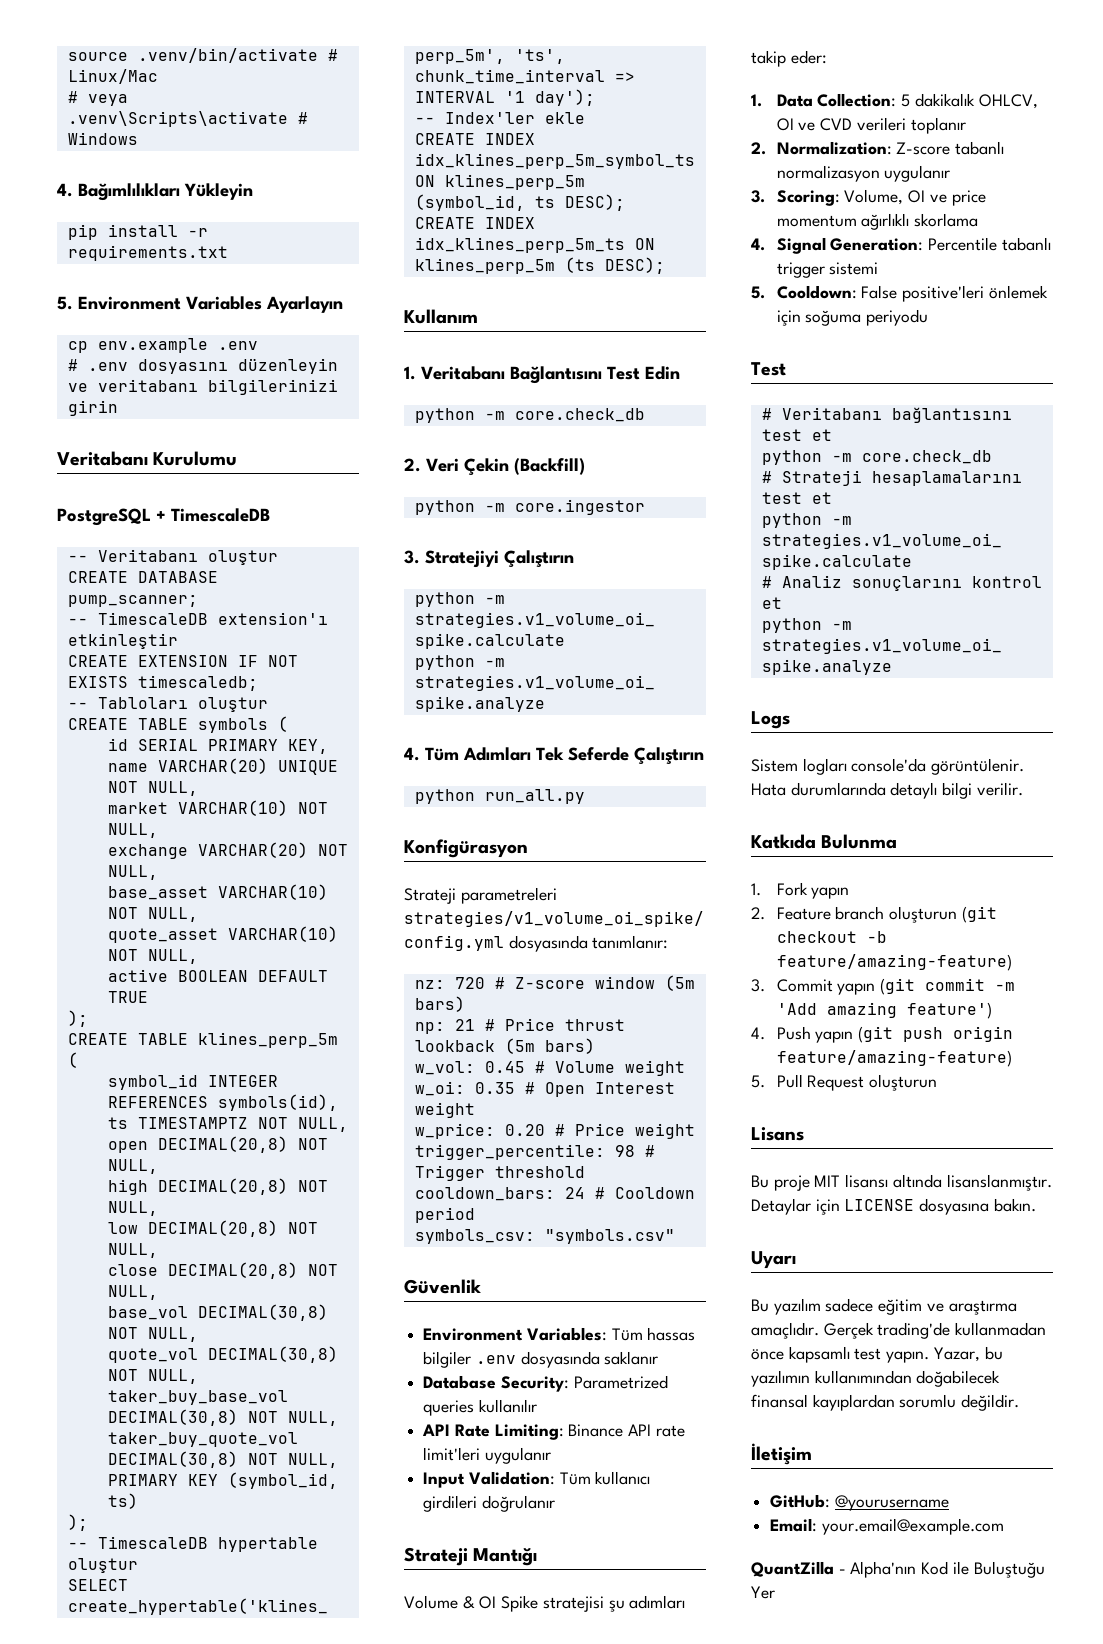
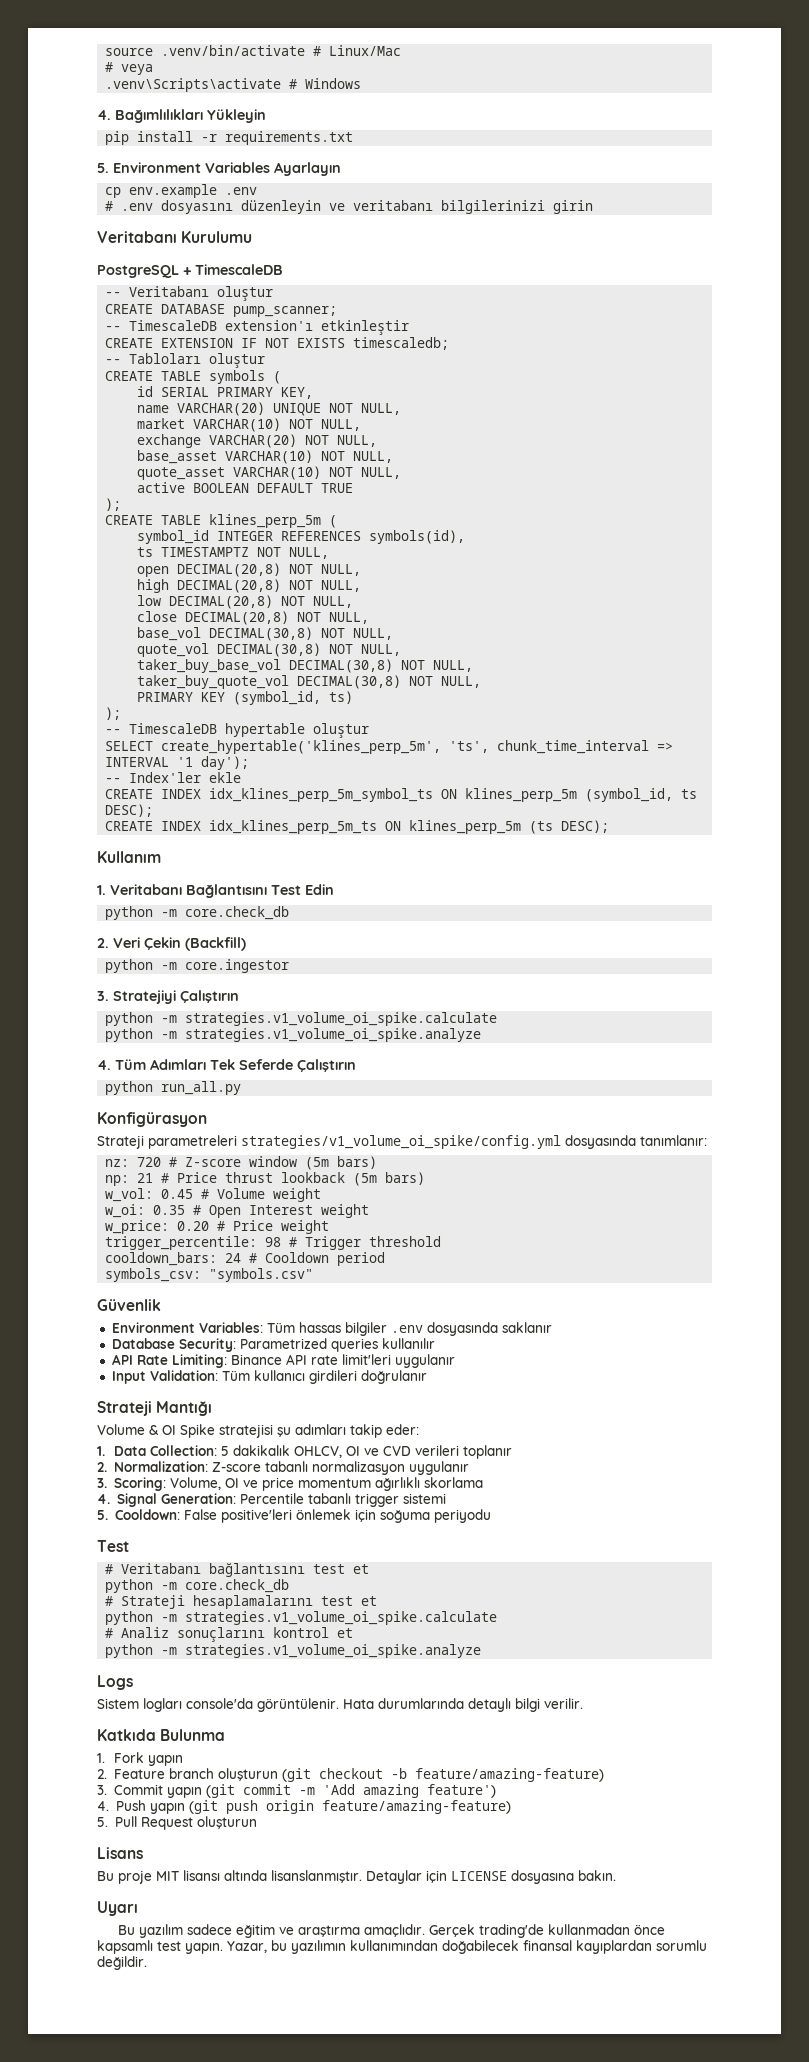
- İletişim
- GitHub: @yourusername
- Email: your.email@example.com
- QuantZilla - Alpha'nın Kod ile Buluştuğu Yer

